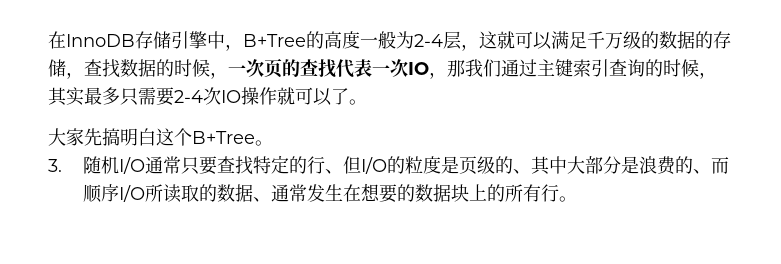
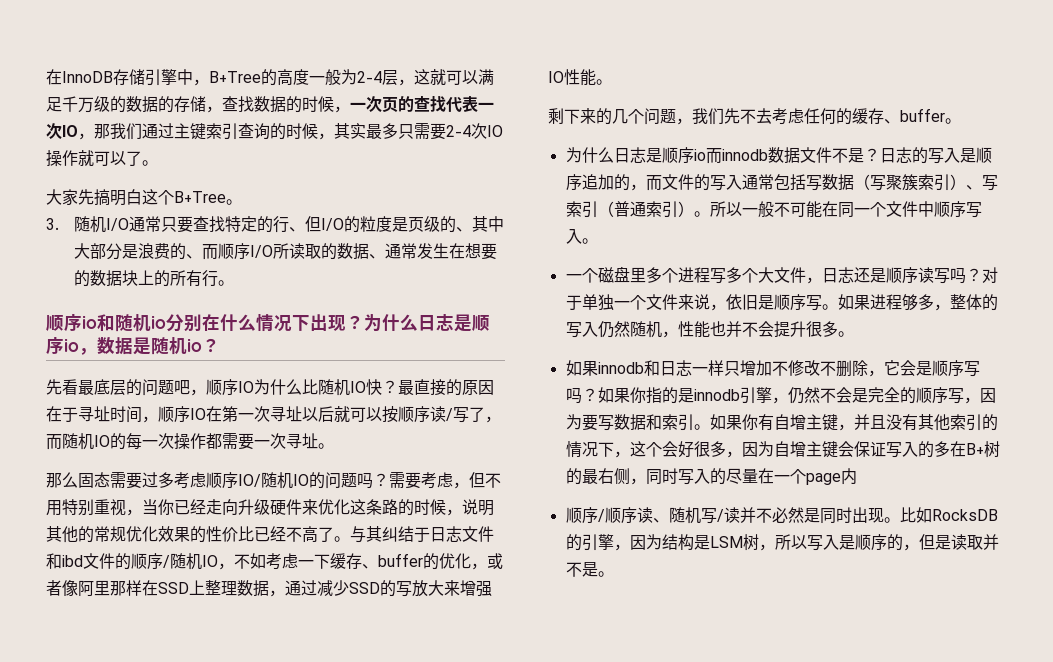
+ 顺序io和随机io分别在什么情况下出现？为什么日志是顺序io，数据是随机io？
+ 先看最底层的问题吧，顺序IO为什么比随机IO快？最直接的原因在于寻址时间，顺序IO在第一次寻址以后就可以按顺序读/写了，而随机IO的每一次操作都需要一次寻址。
+ 那么固态需要过多考虑顺序IO/随机IO的问题吗？需要考虑，但不用特别重视，当你已经走向升级硬件来优化这条路的时候，说明其他的常规优化效果的性价比已经不高了。与其纠结于日志文件和ibd文件的顺序/随机IO，不如考虑一下缓存、buffer的优化，或者像阿里那样在SSD上整理数据，通过减少SSD的写放大来增强IO性能。
+ 剩下来的几个问题，我们先不去考虑任何的缓存、buffer。
+ 为什么日志是顺序io而innodb数据文件不是？日志的写入是顺序追加的，而文件的写入通常包括写数据（写聚簇索引）、写索引（普通索引）。所以一般不可能在同一个文件中顺序写入。
+ 一个磁盘里多个进程写多个大文件，日志还是顺序读写吗？对于单独一个文件来说，依旧是顺序写。如果进程够多，整体的写入仍然随机，性能也并不会提升很多。
+ 如果innodb和日志一样只增加不修改不删除，它会是顺序写吗？如果你指的是innodb引擎，仍然不会是完全的顺序写，因为要写数据和索引。如果你有自增主键，并且没有其他索引的情况下，这个会好很多，因为自增主键会保证写入的多在B+树的最右侧，同时写入的尽量在一个page内
+ 顺序/顺序读、随机写/读并不必然是同时出现。比如RocksDB的引擎，因为结构是LSM树，所以写入是顺序的，但是读取并不是。

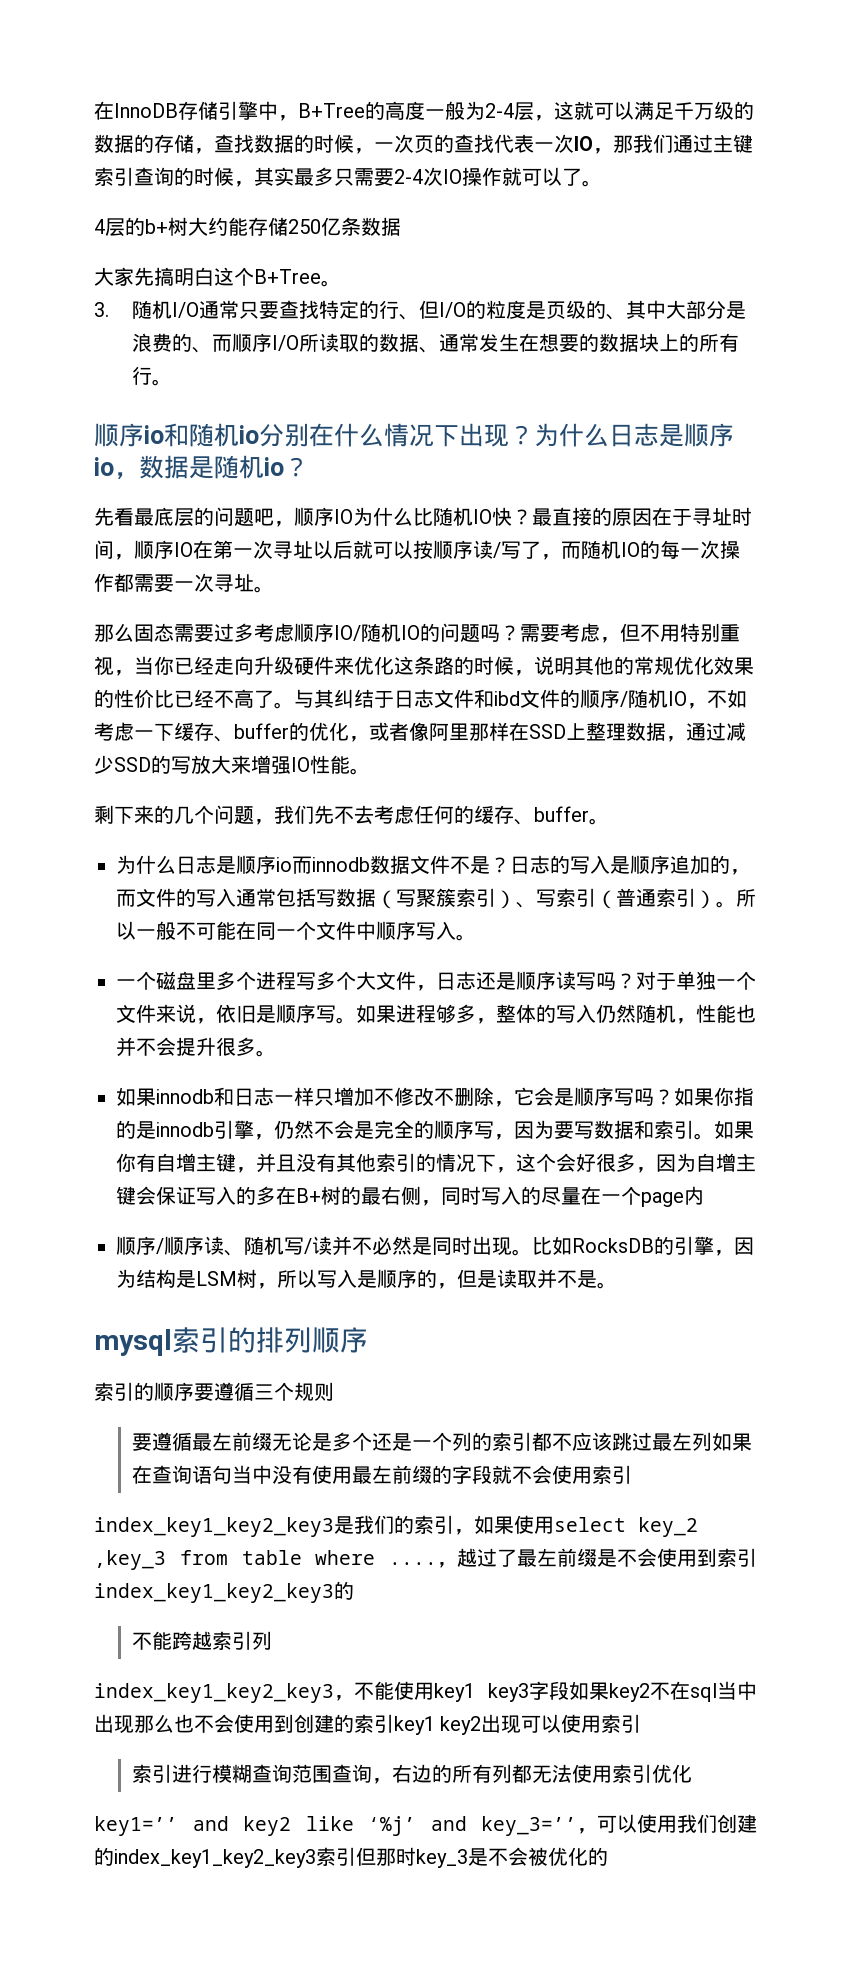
+ 4层的b+树大约能存储250亿条数据
+ mysql索引的排列顺序
+ 索引的顺序要遵循三个规则
+ 要遵循最左前缀无论是多个还是一个列的索引都不应该跳过最左列如果在查询语句当中没有使用最左前缀的字段就不会使用索引
+ index_key1_key2_key3是我们的索引，如果使用select key_2 ,key_3 from table where ....，越过了最左前缀是不会使用到索引index_key1_key2_key3的
+ 不能跨越索引列
+ index_key1_key2_key3，不能使用key1 key3字段如果key2不在sql当中出现那么也不会使用到创建的索引key1 key2出现可以使用索引
+ 索引进行模糊查询范围查询，右边的所有列都无法使用索引优化
+ key1=’’ and key2 like ‘%j’ and key_3=’’，可以使用我们创建的index_key1_key2_key3索引但那时key_3是不会被优化的

